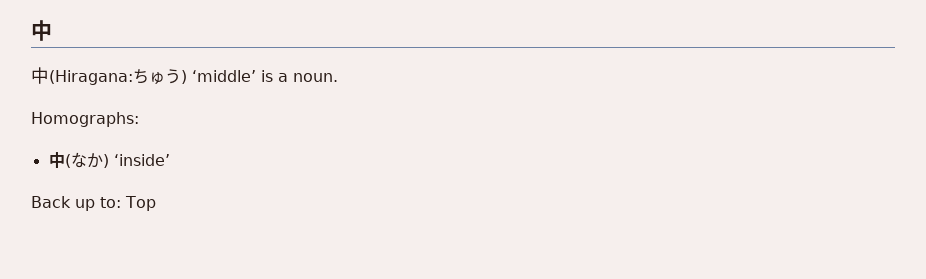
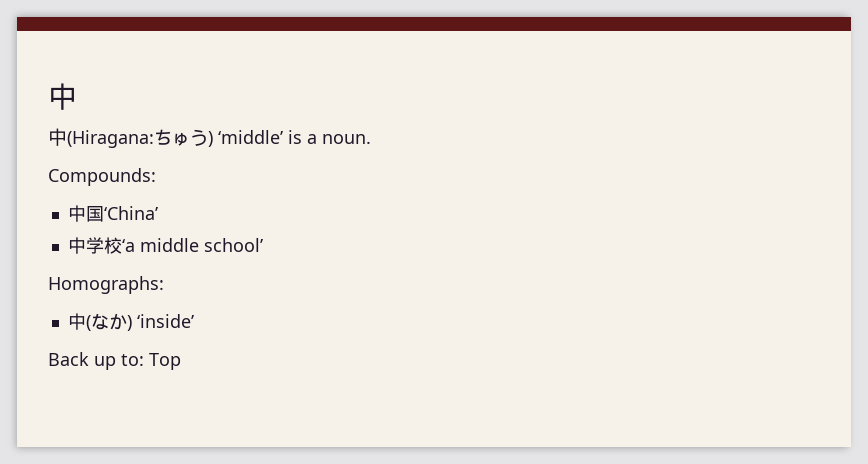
+ Compounds:
+ 中国‘China’
+ 中学校‘a middle school’

